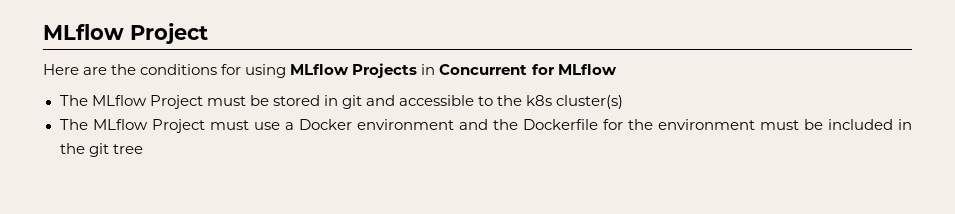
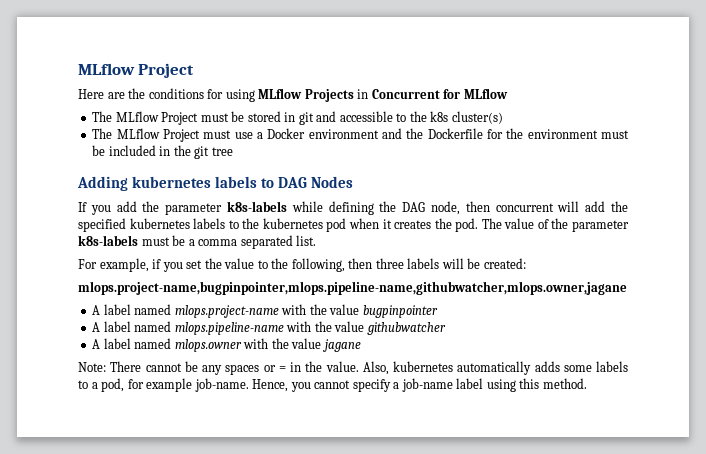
+ Adding kubernetes labels to DAG Nodes
+ If you add the parameter k8s-labels while defining the DAG node, then concurrent will add the specified kubernetes labels to the kubernetes pod when it creates the pod. The value of the parameter k8s-labels must be a comma separated list.
+ For example, if you set the value to the following, then three labels will be created:
+ mlops.project-name,bugpinpointer,mlops.pipeline-name,githubwatcher,mlops.owner,jagane
+ A label named mlops.project-name with the value bugpinpointer
+ A label named mlops.pipeline-name with the value githubwatcher
+ A label named mlops.owner with the value jagane
+ Note: There cannot be any spaces or = in the value. Also, kubernetes automatically adds some labels to a pod, for example job-name. Hence, you cannot specify a job-name label using this method.

